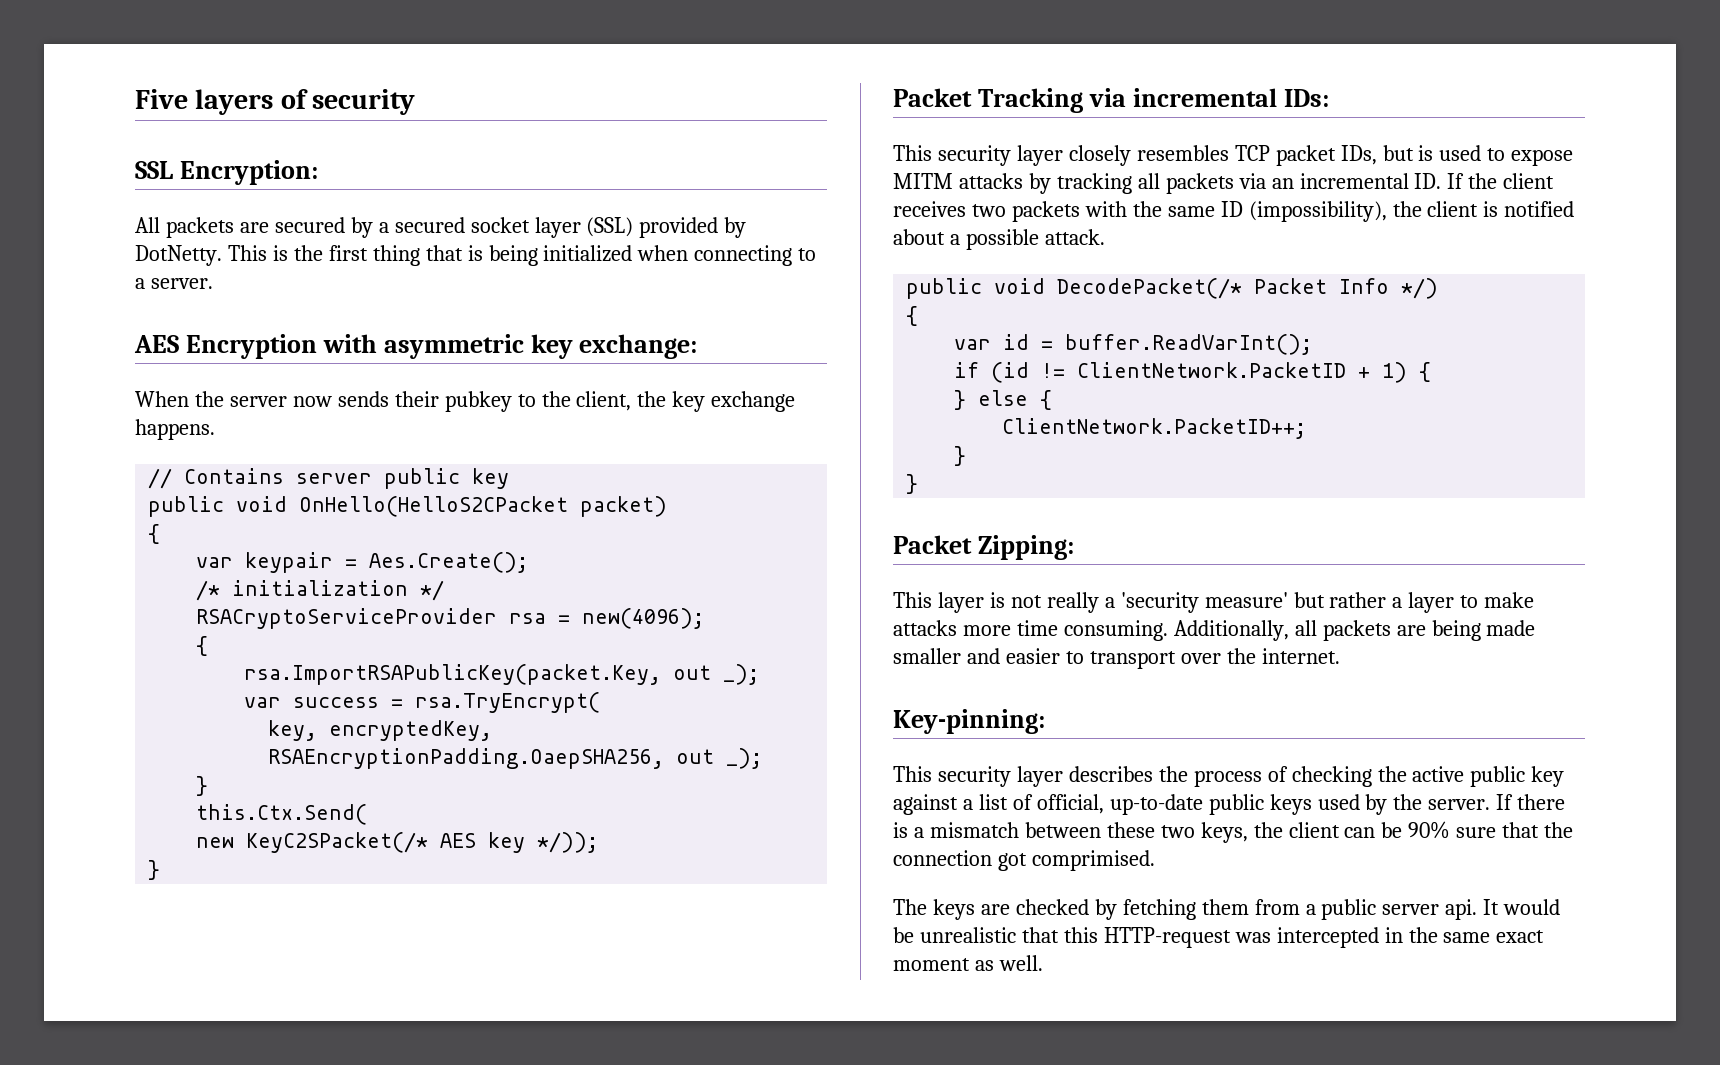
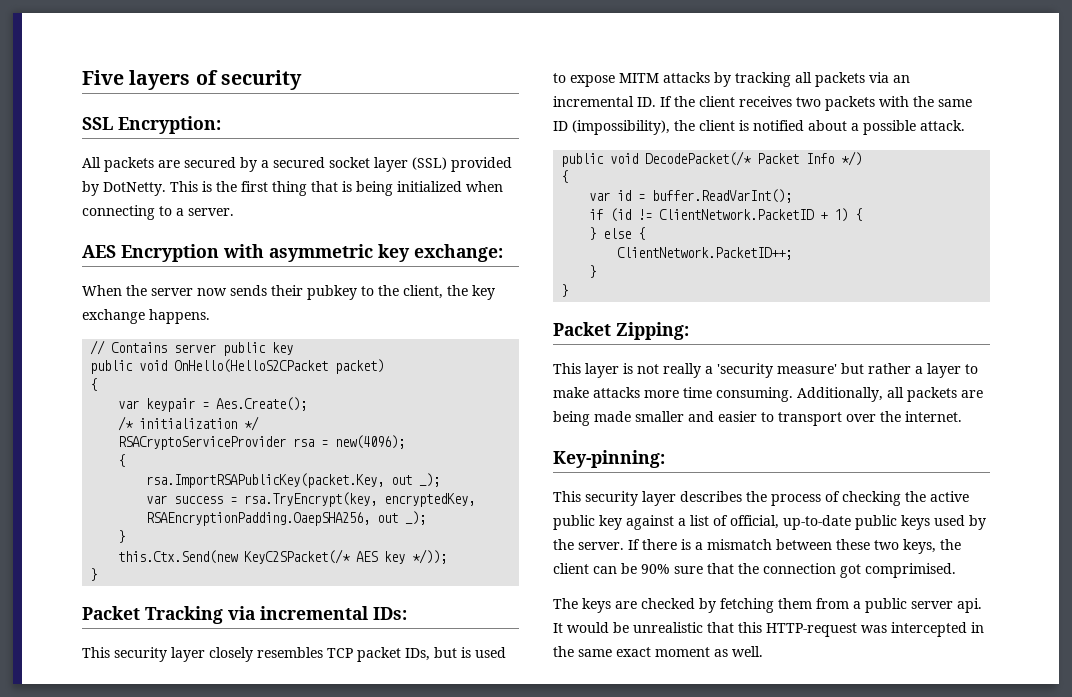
- var success = rsa.TryEncrypt(
- key, encryptedKey, RSAEncryptionPadding.OaepSHA256, out _);
+ var success = rsa.TryEncrypt(key, encryptedKey, RSAEncryptionPadding.OaepSHA256, out _);
- this.Ctx.Send(
- new KeyC2SPacket(/* AES key */));
+ this.Ctx.Send(new KeyC2SPacket(/* AES key */));

